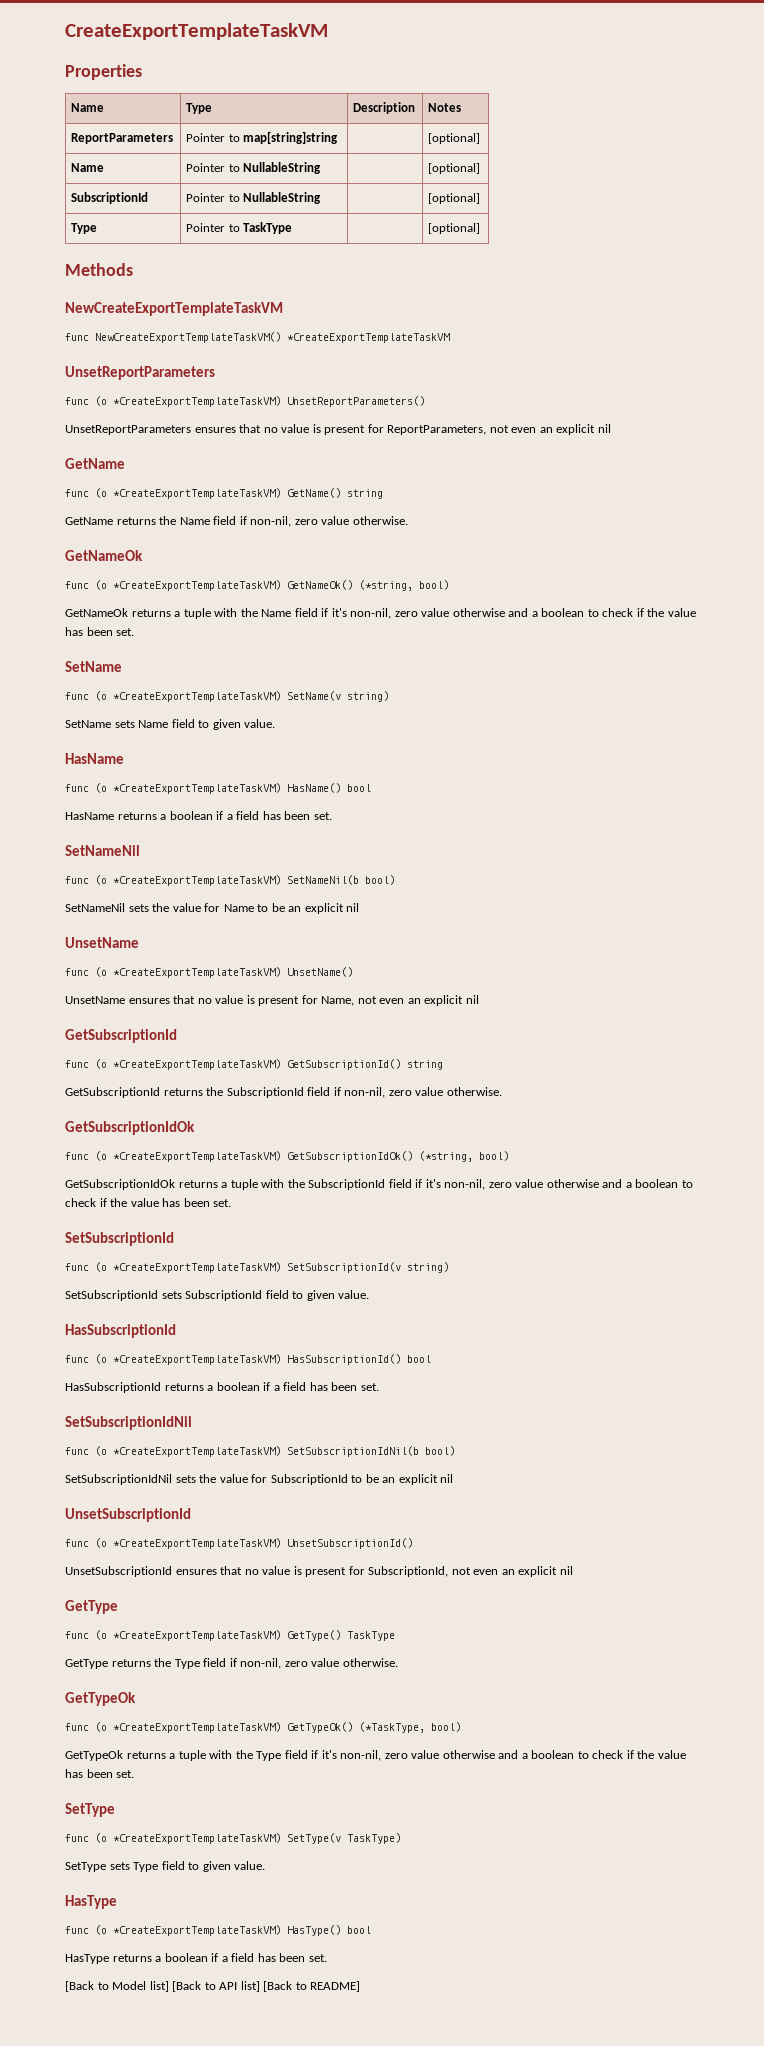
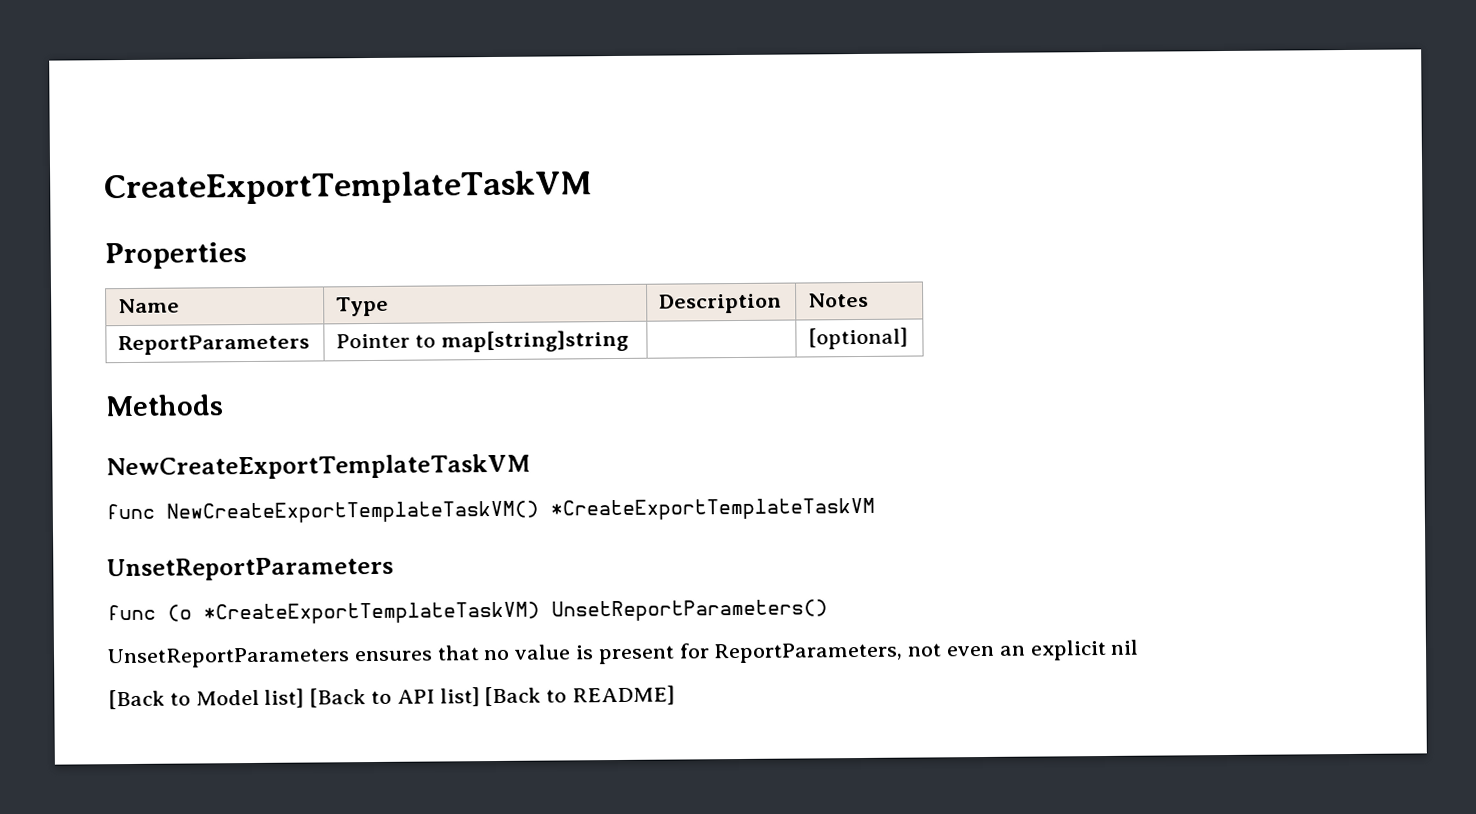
- Name | Pointer to NullableString | | [optional]
- SubscriptionId | Pointer to NullableString | | [optional]
- Type | Pointer to TaskType | | [optional]
  UnsetReportParameters ensures that no value is present for ReportParameters, not even an explicit nil
- GetName
- func (o *CreateExportTemplateTaskVM) GetName() string
- GetName returns the Name field if non-nil, zero value otherwise.
- GetNameOk
- func (o *CreateExportTemplateTaskVM) GetNameOk() (*string, bool)
- GetNameOk returns a tuple with the Name field if it's non-nil, zero value otherwise and a boolean to check if the value has been set.
- SetName
- func (o *CreateExportTemplateTaskVM) SetName(v string)
- SetName sets Name field to given value.
- HasName
- func (o *CreateExportTemplateTaskVM) HasName() bool
- HasName returns a boolean if a field has been set.
- SetNameNil
- func (o *CreateExportTemplateTaskVM) SetNameNil(b bool)
- SetNameNil sets the value for Name to be an explicit nil
- UnsetName
- func (o *CreateExportTemplateTaskVM) UnsetName()
- UnsetName ensures that no value is present for Name, not even an explicit nil
- GetSubscriptionId
- func (o *CreateExportTemplateTaskVM) GetSubscriptionId() string
- GetSubscriptionId returns the SubscriptionId field if non-nil, zero value otherwise.
- GetSubscriptionIdOk
- func (o *CreateExportTemplateTaskVM) GetSubscriptionIdOk() (*string, bool)
- GetSubscriptionIdOk returns a tuple with the SubscriptionId field if it's non-nil, zero value otherwise and a boolean to check if the value has been set.
- SetSubscriptionId
- func (o *CreateExportTemplateTaskVM) SetSubscriptionId(v string)
- SetSubscriptionId sets SubscriptionId field to given value.
- HasSubscriptionId
- func (o *CreateExportTemplateTaskVM) HasSubscriptionId() bool
- HasSubscriptionId returns a boolean if a field has been set.
- SetSubscriptionIdNil
- func (o *CreateExportTemplateTaskVM) SetSubscriptionIdNil(b bool)
- SetSubscriptionIdNil sets the value for SubscriptionId to be an explicit nil
- UnsetSubscriptionId
- func (o *CreateExportTemplateTaskVM) UnsetSubscriptionId()
- UnsetSubscriptionId ensures that no value is present for SubscriptionId, not even an explicit nil
- GetType
- func (o *CreateExportTemplateTaskVM) GetType() TaskType
- GetType returns the Type field if non-nil, zero value otherwise.
- GetTypeOk
- func (o *CreateExportTemplateTaskVM) GetTypeOk() (*TaskType, bool)
- GetTypeOk returns a tuple with the Type field if it's non-nil, zero value otherwise and a boolean to check if the value has been set.
- SetType
- func (o *CreateExportTemplateTaskVM) SetType(v TaskType)
- SetType sets Type field to given value.
- HasType
- func (o *CreateExportTemplateTaskVM) HasType() bool
- HasType returns a boolean if a field has been set.

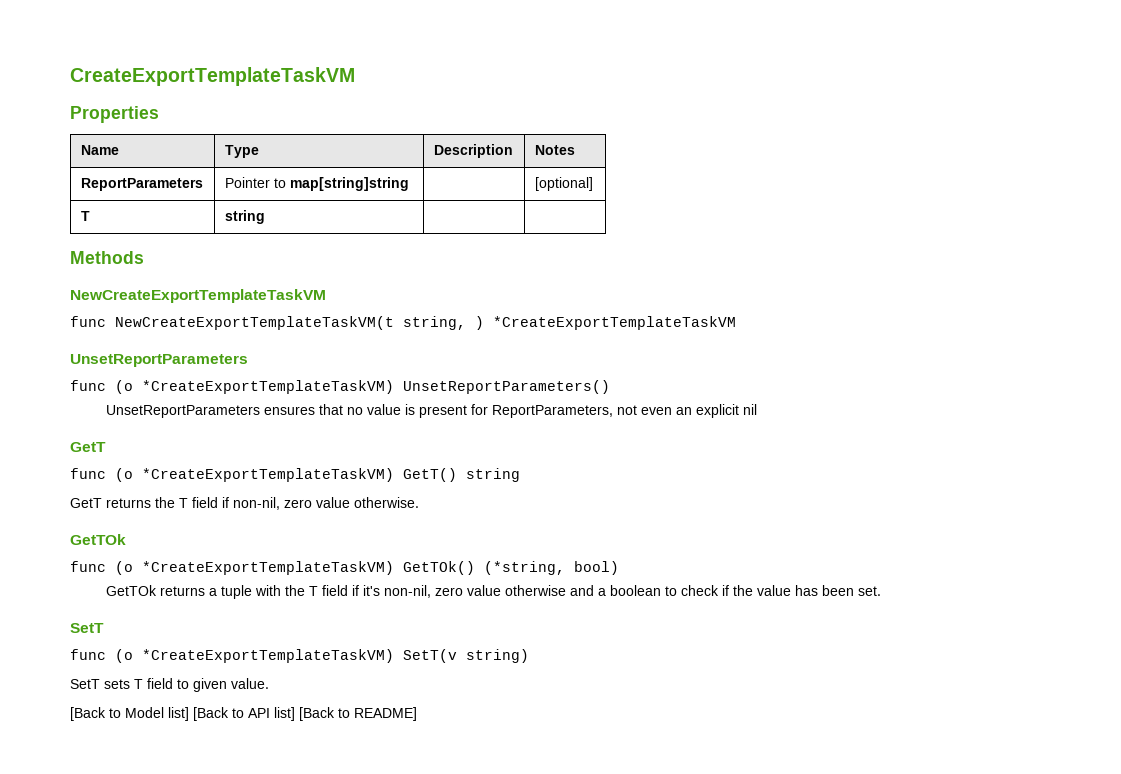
+ T | string | |
- func NewCreateExportTemplateTaskVM() *CreateExportTemplateTaskVM
+ func NewCreateExportTemplateTaskVM(t string, ) *CreateExportTemplateTaskVM
  UnsetReportParameters ensures that no value is present for ReportParameters, not even an explicit nil
+ GetT
+ func (o *CreateExportTemplateTaskVM) GetT() string
+ GetT returns the T field if non-nil, zero value otherwise.
+ GetTOk
+ func (o *CreateExportTemplateTaskVM) GetTOk() (*string, bool)
+ GetTOk returns a tuple with the T field if it's non-nil, zero value otherwise and a boolean to check if the value has been set.
+ SetT
+ func (o *CreateExportTemplateTaskVM) SetT(v string)
+ SetT sets T field to given value.

